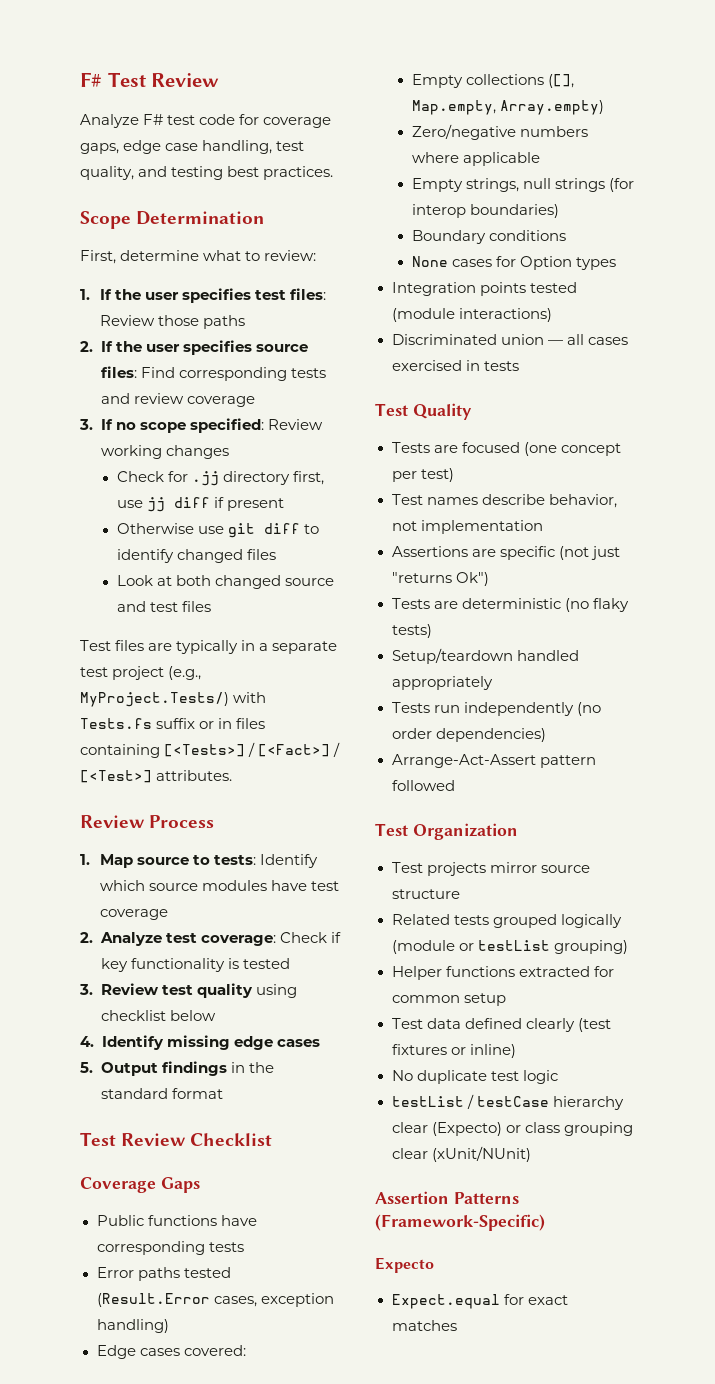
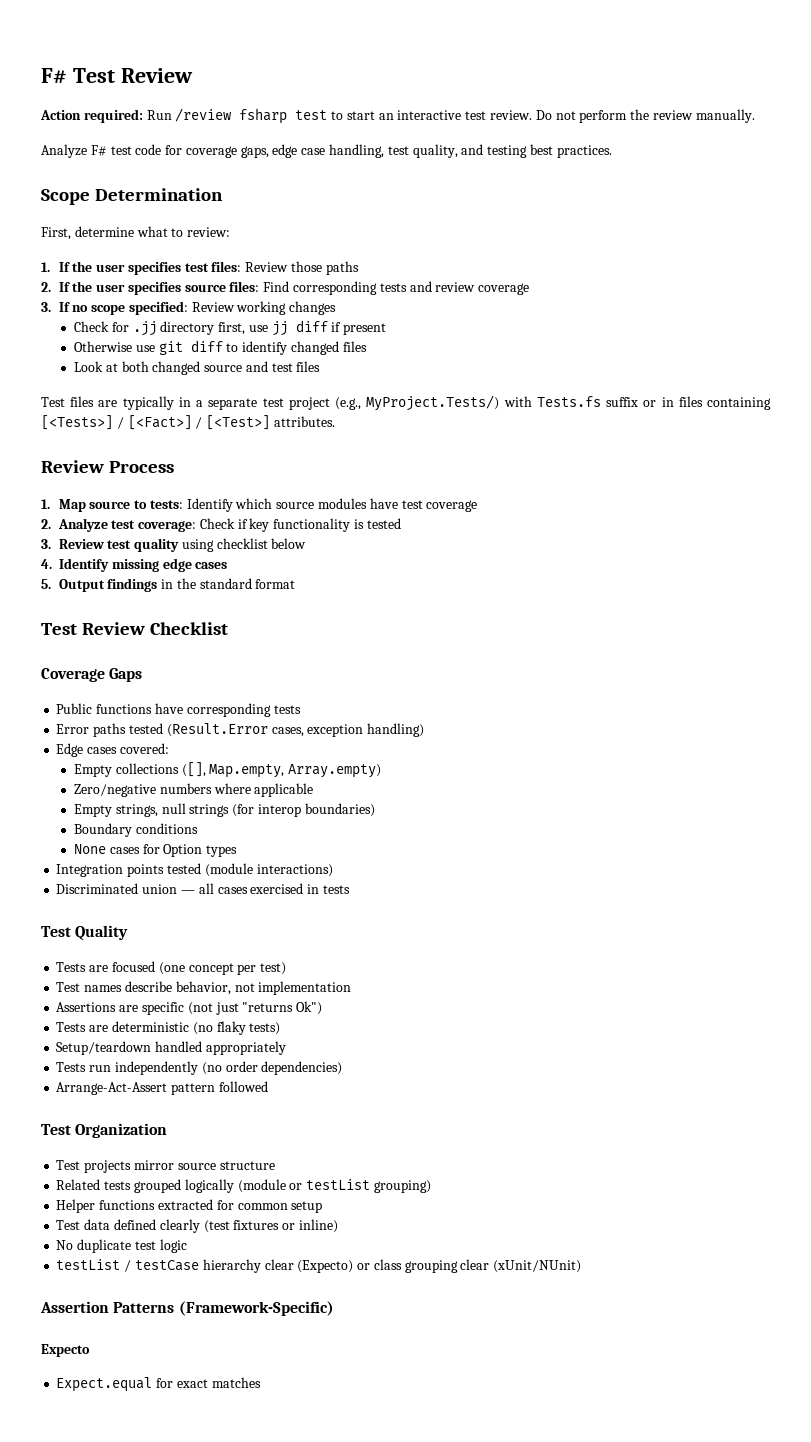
+ Action required: Run /review fsharp test to start an interactive test review. Do not perform the review manually.

